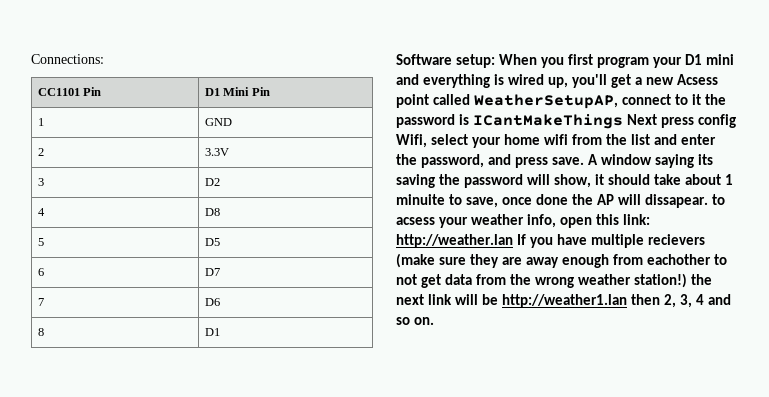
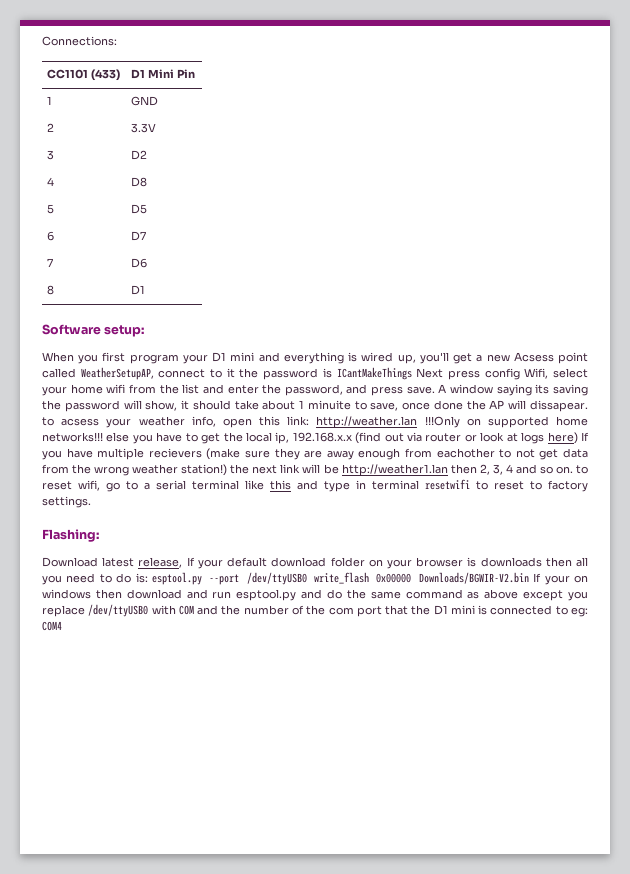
- CC1101 Pin | D1 Mini Pin
+ CC1101 (433) | D1 Mini Pin
- Software setup: When you first program your D1 mini and everything is wired up, you'll get a new Acsess point called WeatherSetupAP, connect to it the password is ICantMakeThings Next press config Wifi, select your home wifi from the list and enter the password, and press save.
+ Software setup:
+ When you first program your D1 mini and everything is wired up, you'll get a new Acsess point called WeatherSetupAP, connect to it the password is ICantMakeThings Next press config Wifi, select your home wifi from the list and enter the password, and press save.
- http://weather.lan If you have multiple recievers (make sure they are away enough from eachother to not get data from the wrong weather station!) the next link will be http://weather1.lan then 2, 3, 4 and so on.
+ http://weather.lan !!!Only on supported home networks!!! else you have to get the local ip, 192.168.x.x (find out via router or look at logs here) If you have multiple recievers (make sure they are away enough from eachother to not get data from the wrong weather station!) the next link will be http://weather1.lan then 2, 3, 4 and so on. to reset wifi, go to a serial terminal like this and type in terminal resetwifi to reset to factory settings.
+ Flashing:
+ Download latest release, If your default download folder on your browser is downloads then all you need to do is: esptool.py --port /dev/ttyUSB0 write_flash 0x00000 Downloads/BGWIR-V2.bin If your on windows then download and run esptool.py and do the same command as above except you replace /dev/ttyUSB0 with COM and the number of the com port that the D1 mini is connected to eg: COM4

